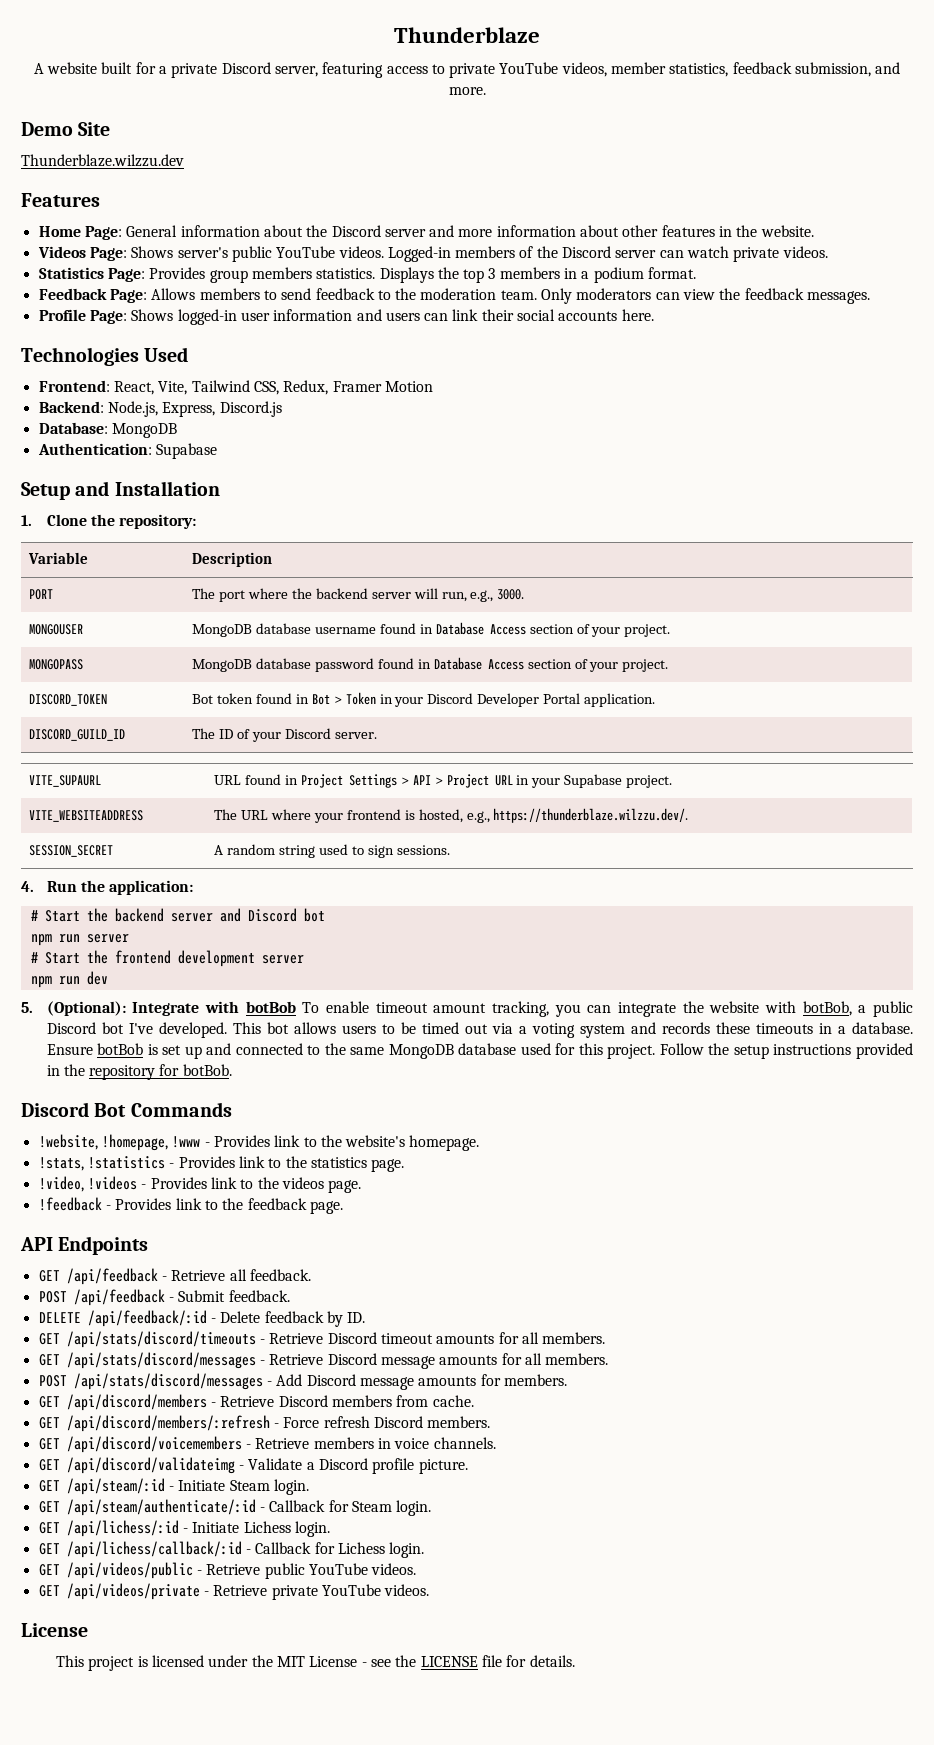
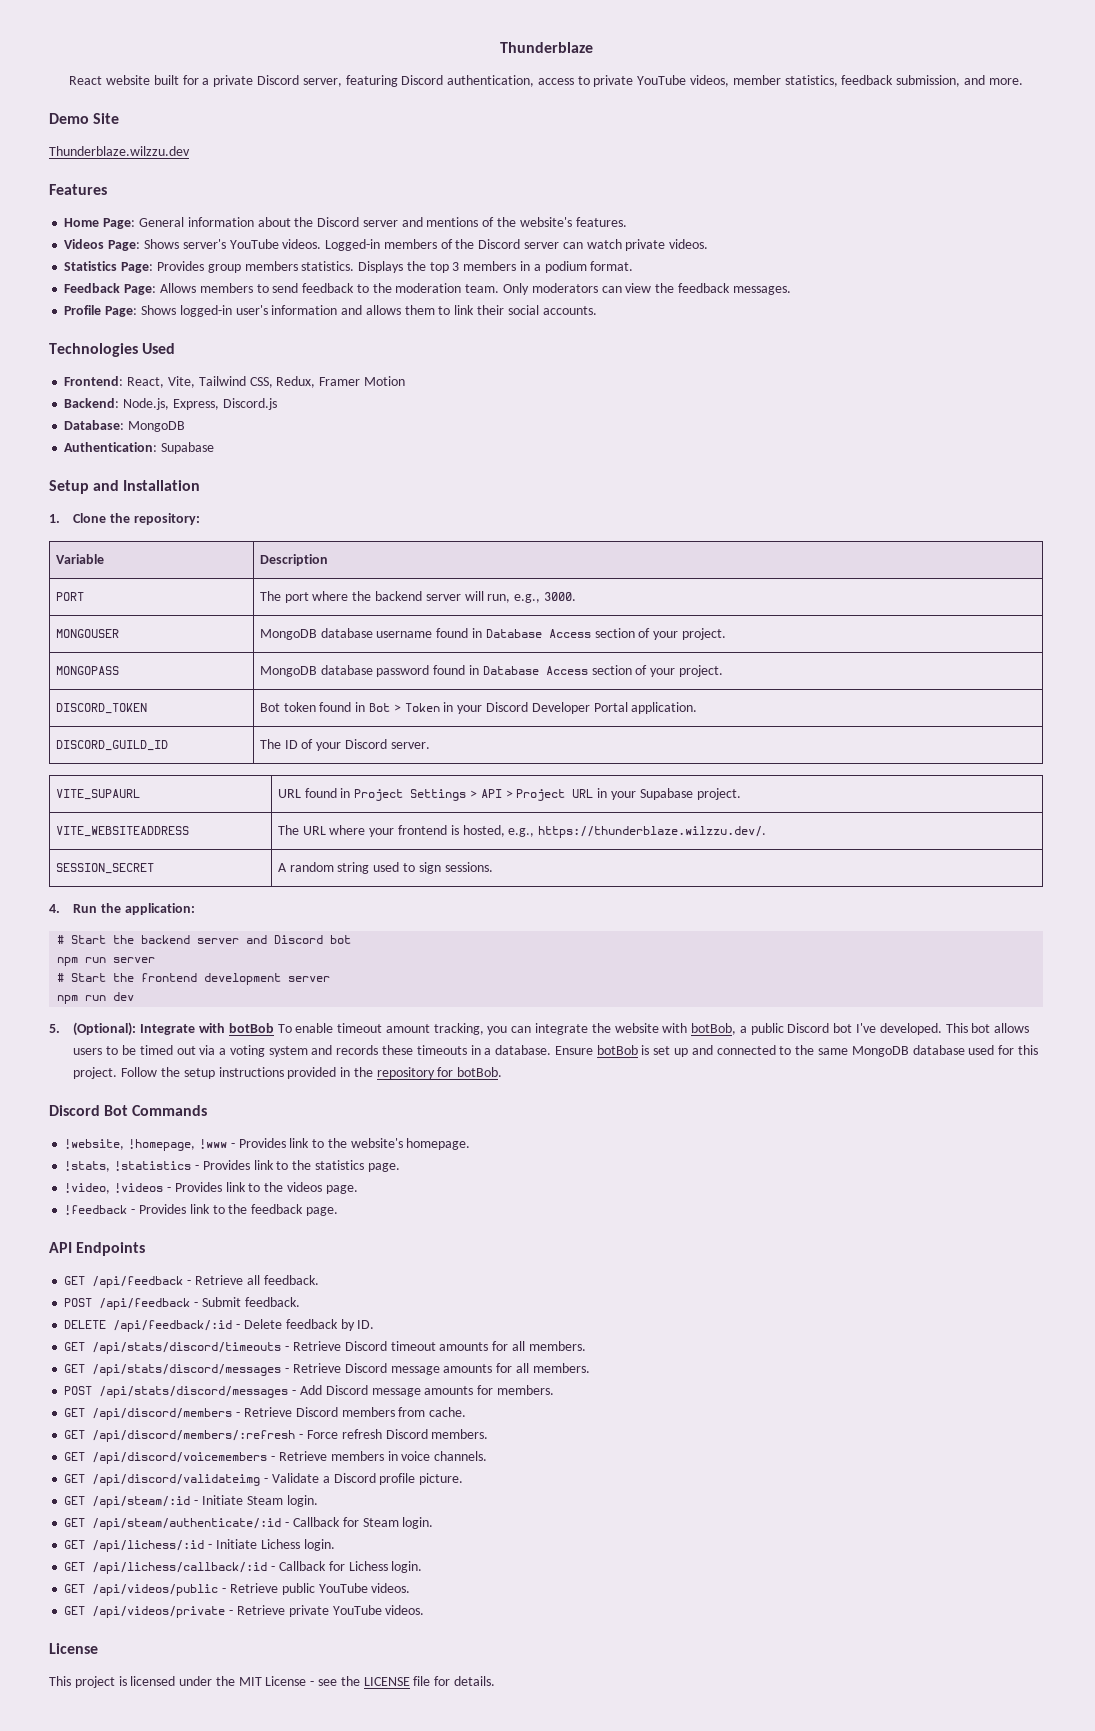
- A website built for a private Discord server, featuring access to private YouTube videos, member statistics, feedback submission, and more.
+ React website built for a private Discord server, featuring Discord authentication, access to private YouTube videos, member statistics, feedback submission, and more.
- Home Page: General information about the Discord server and more information about other features in the website.
+ Home Page: General information about the Discord server and mentions of the website's features.
- Videos Page: Shows server's public YouTube videos.
+ Videos Page: Shows server's YouTube videos.
- Profile Page: Shows logged-in user information and users can link their social accounts here.
+ Profile Page: Shows logged-in user's information and allows them to link their social accounts.

